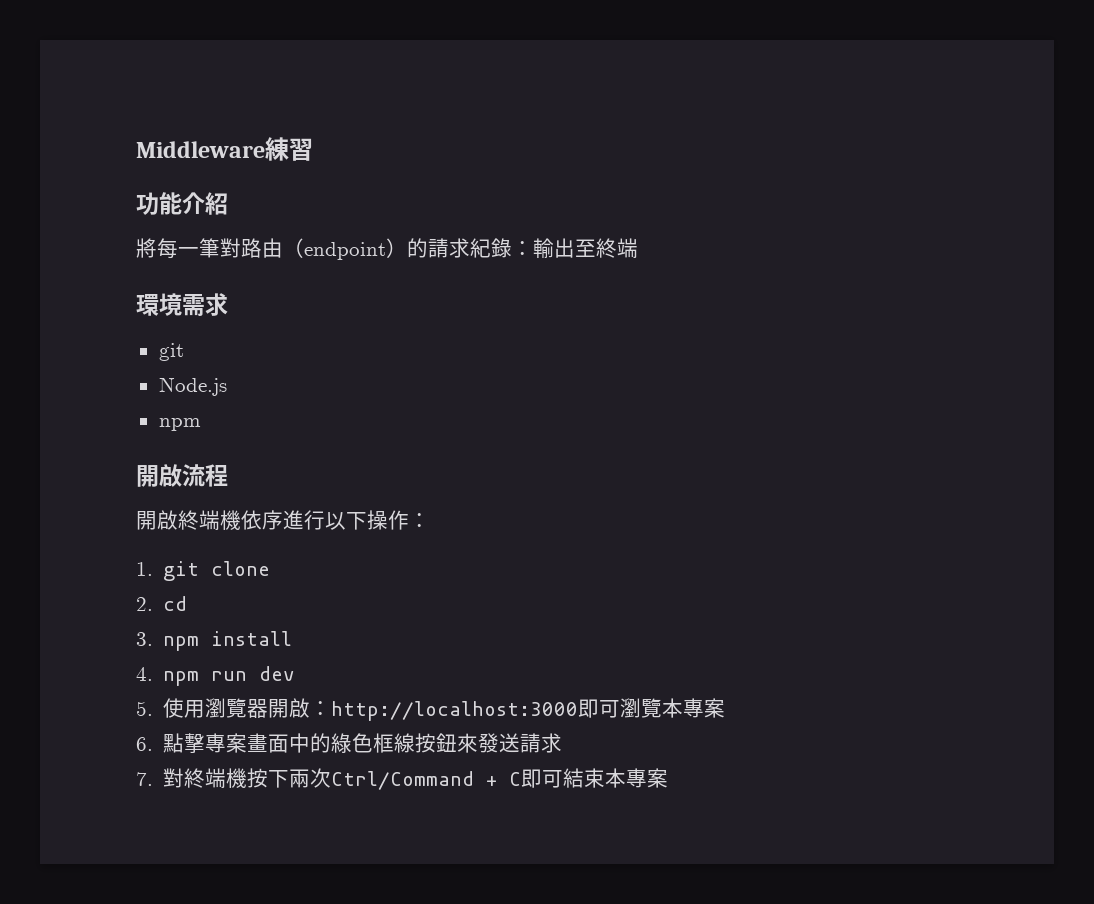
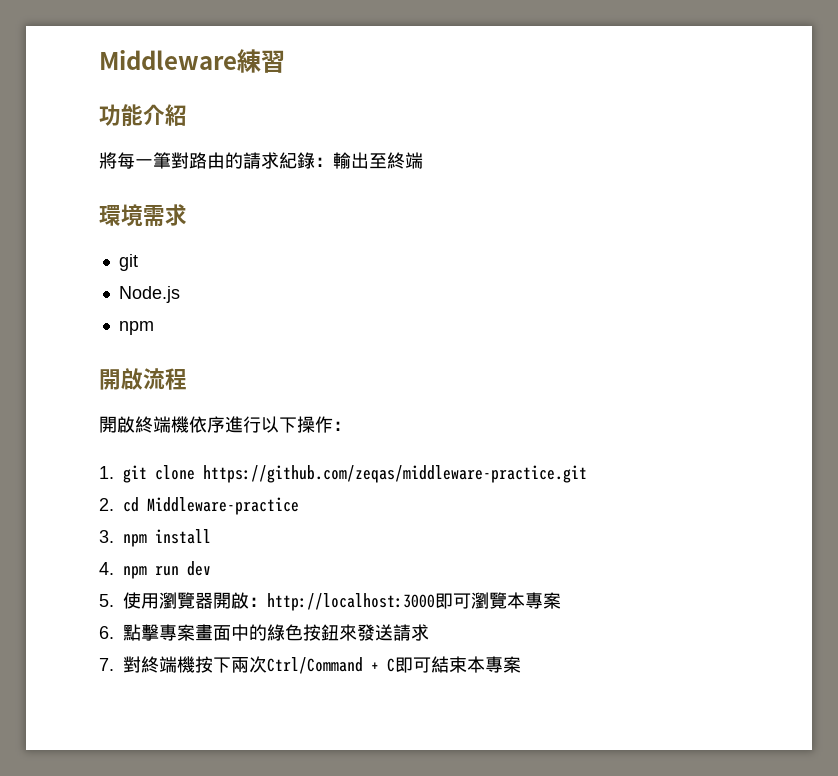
- 將每一筆對路由（endpoint）的請求紀錄：輸出至終端
+ 將每一筆對路由的請求紀錄：輸出至終端
- 1. git clone
+ 1. git clone https://github.com/zeqas/middleware-practice.git
- 2. cd
+ 2. cd Middleware-practice
- 6.點擊專案畫面中的綠色框線按鈕來發送請求
+ 6.點擊專案畫面中的綠色按鈕來發送請求

